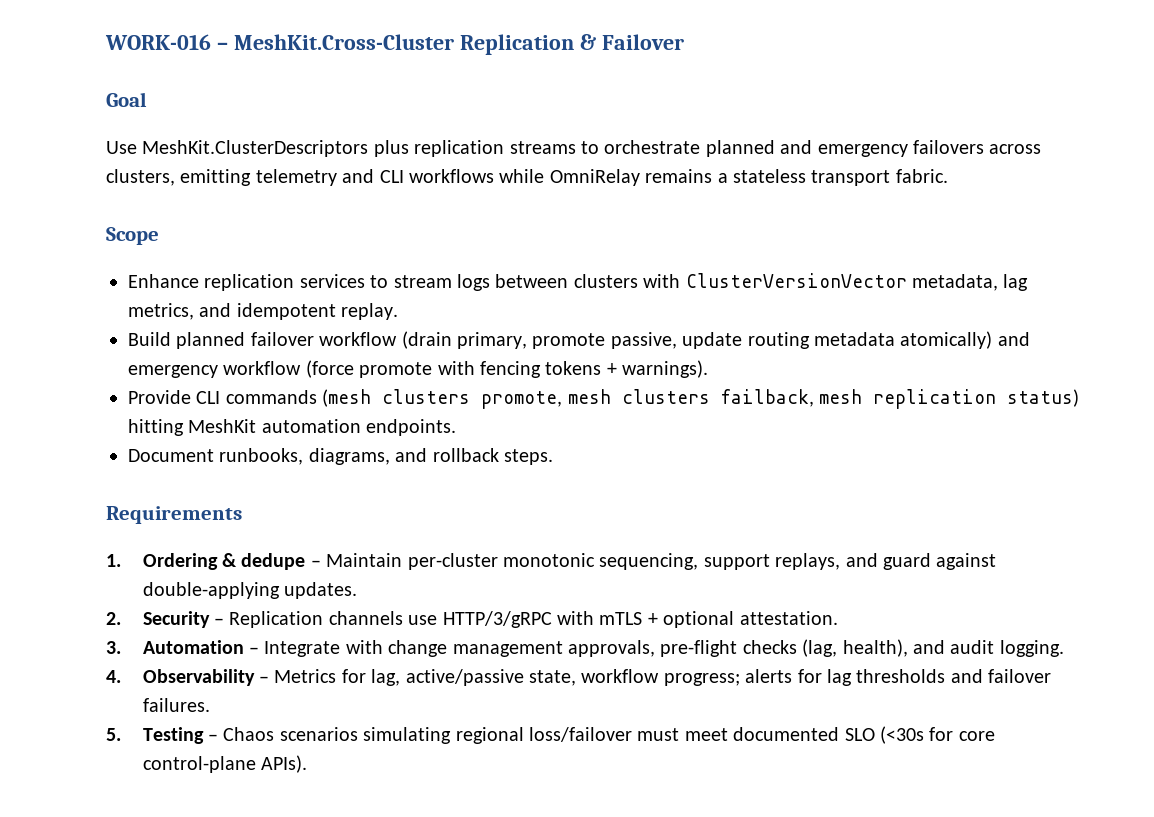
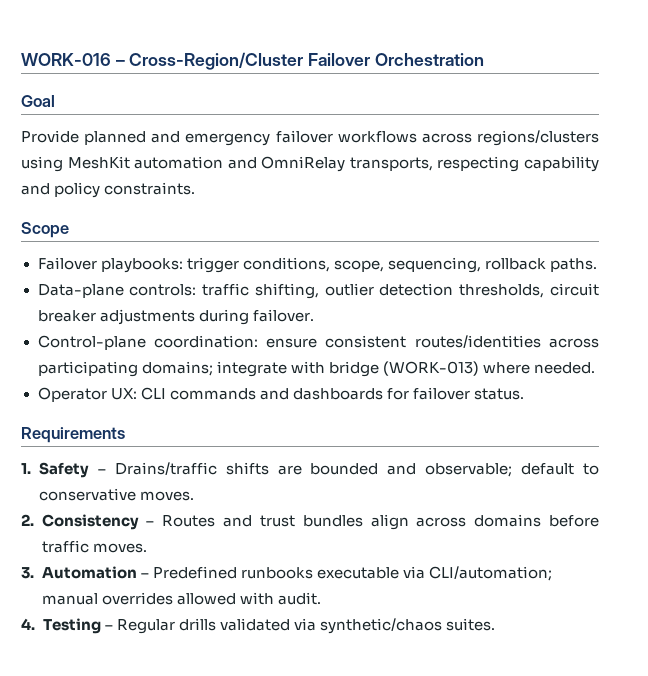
- WORK-016 – MeshKit.Cross-Cluster Replication & Failover
+ WORK-016 – Cross-Region/Cluster Failover Orchestration
- Use MeshKit.ClusterDescriptors plus replication streams to orchestrate planned and emergency failovers across clusters, emitting telemetry and CLI workflows while OmniRelay remains a stateless transport fabric.
+ Provide planned and emergency failover workflows across regions/clusters using MeshKit automation and OmniRelay transports, respecting capability and policy constraints.
  Scope
- Enhance replication services to stream logs between clusters with ClusterVersionVector metadata, lag metrics, and idempotent replay.
- Build planned failover workflow (drain primary, promote passive, update routing metadata atomically) and emergency workflow (force promote with fencing tokens + warnings).
- Provide CLI commands (mesh clusters promote, mesh clusters failback, mesh replication status) hitting MeshKit automation endpoints.
- Document runbooks, diagrams, and rollback steps.
+ Failover playbooks: trigger conditions, scope, sequencing, rollback paths.
+ Data-plane controls: traffic shifting, outlier detection thresholds, circuit breaker adjustments during failover.
+ Control-plane coordination: ensure consistent routes/identities across participating domains; integrate with bridge (WORK-013) where needed.
+ Operator UX: CLI commands and dashboards for failover status.
  Requirements
- 1. Ordering & dedupe – Maintain per-cluster monotonic sequencing, support replays, and guard against double-applying updates.
- 2. Security – Replication channels use HTTP/3/gRPC with mTLS + optional attestation.
- 3. Automation – Integrate with change management approvals, pre-flight checks (lag, health), and audit logging.
- 4. Observability – Metrics for lag, active/passive state, workflow progress; alerts for lag thresholds and failover failures.
- 5. Testing – Chaos scenarios simulating regional loss/failover must meet documented SLO (<30s for core control-plane APIs).
+ 1. Safety – Drains/traffic shifts are bounded and observable; default to conservative moves.
+ 2. Consistency – Routes and trust bundles align across domains before traffic moves.
+ 3. Automation – Predefined runbooks executable via CLI/automation; manual overrides allowed with audit.
+ 4. Testing – Regular drills validated via synthetic/chaos suites.

